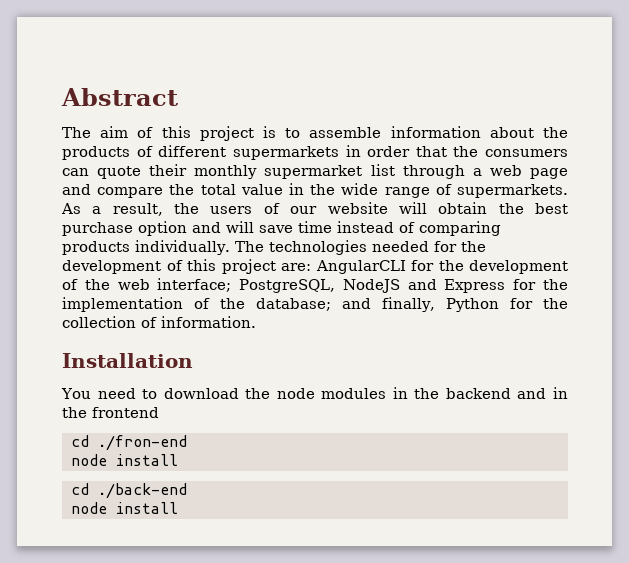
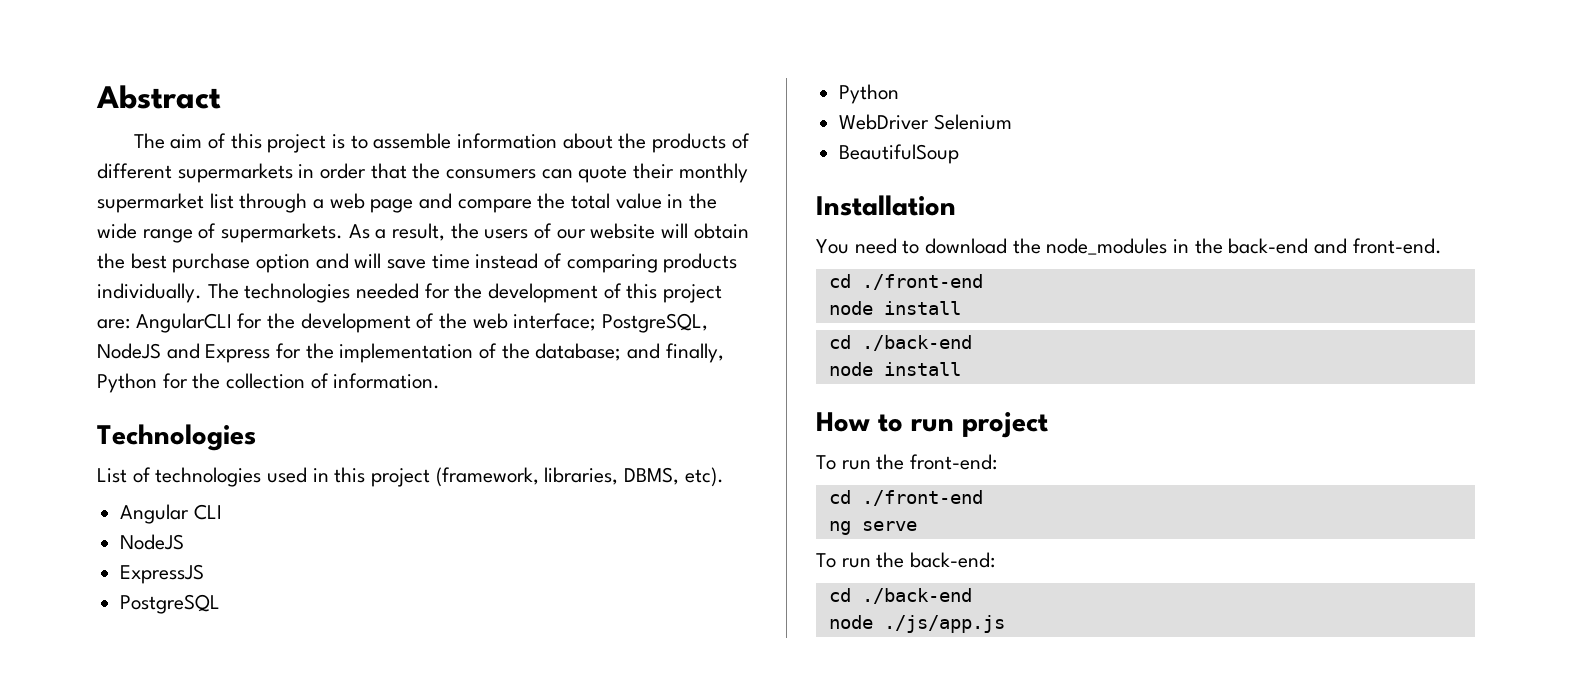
+ Technologies
+ List of technologies used in this project (framework, libraries, DBMS, etc).
+ Angular CLI
+ NodeJS
+ ExpressJS
+ PostgreSQL
+ Python
+ WebDriver Selenium
+ BeautifulSoup
- You need to download the node modules in the backend and in the frontend
- cd ./fron-end
+ You need to download the node_modules in the back-end and front-end.
+ cd ./front-end
+ How to run project
+ To run the front-end:
+ cd ./front-end
+ ng serve
+ To run the back-end:
+ cd ./back-end
+ node ./js/app.js

